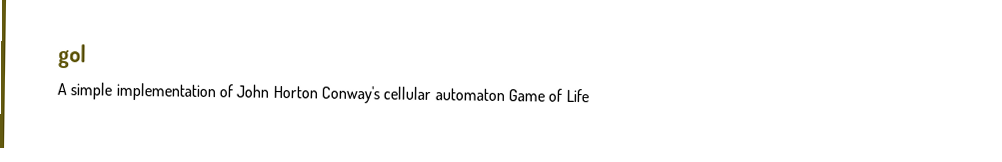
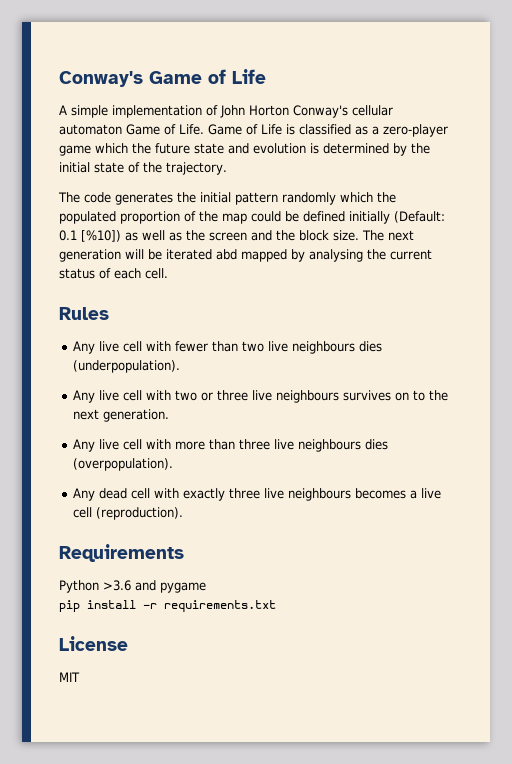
- gol
+ Conway's Game of Life
- A simple implementation of John Horton Conway's cellular automaton Game of Life
+ A simple implementation of John Horton Conway's cellular automaton Game of Life. Game of Life is classified as a zero-player game which the future state and evolution is determined by the initial state of the trajectory.
+ The code generates the initial pattern randomly which the populated proportion of the map could be defined initially (Default: 0.1 [%10]) as well as the screen and the block size. The next generation will be iterated abd mapped by analysing the current status of each cell.
+ Rules
+ Any live cell with fewer than two live neighbours dies (underpopulation).
+ Any live cell with two or three live neighbours survives on to the next generation.
+ Any live cell with more than three live neighbours dies (overpopulation).
+ Any dead cell with exactly three live neighbours becomes a live cell (reproduction).
+ Requirements
+ Python >3.6 and pygame
+ pip install -r requirements.txt
+ License
+ MIT

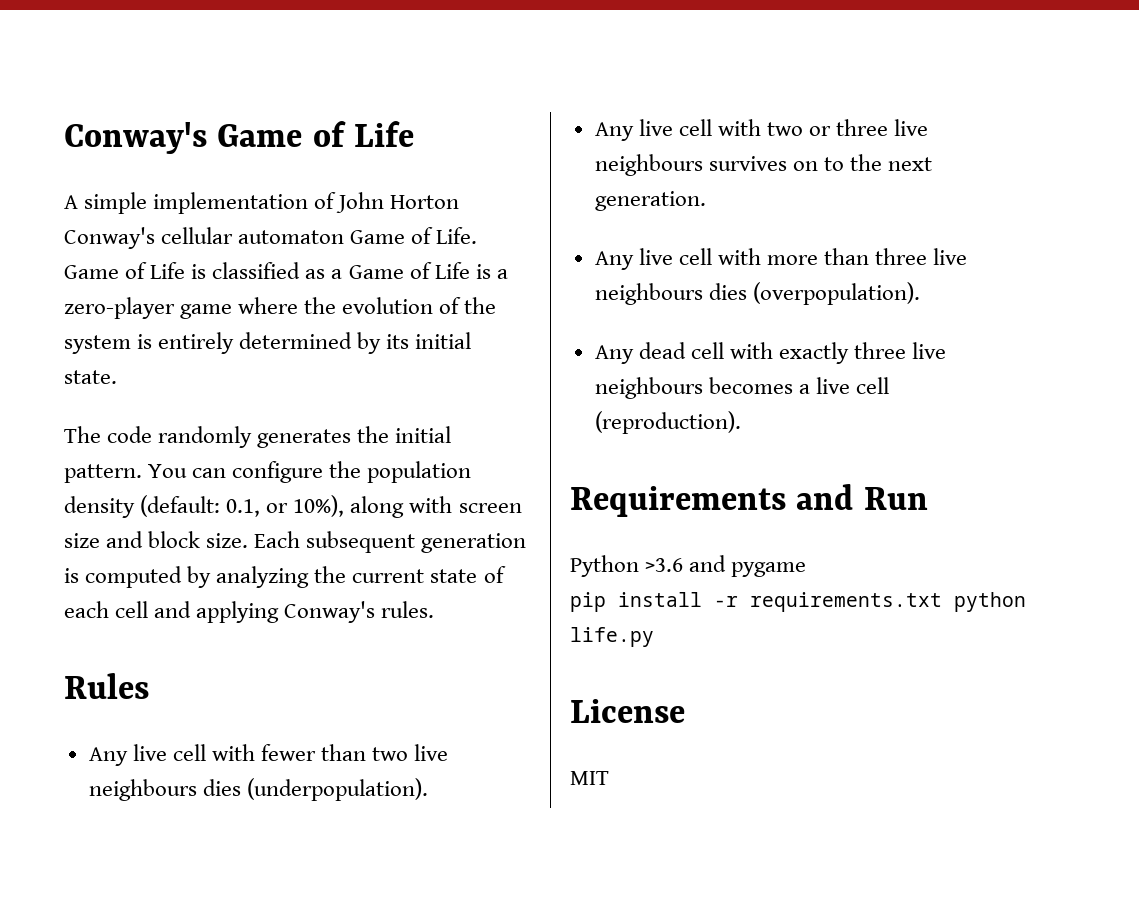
- Game of Life is classified as a zero-player game which the future state and evolution is determined by the initial state of the trajectory.
+ Game of Life is classified as a Game of Life is a zero-player game where the evolution of the system is entirely determined by its initial state.
- The code generates the initial pattern randomly which the populated proportion of the map could be defined initially (Default: 0.1 [%10]) as well as the screen and the block size. The next generation will be iterated abd mapped by analysing the current status of each cell.
+ The code randomly generates the initial pattern. You can configure the population density (default: 0.1, or 10%), along with screen size and block size. Each subsequent generation is computed by analyzing the current state of each cell and applying Conway's rules.
- Requirements
+ Requirements and Run
- pip install -r requirements.txt
+ pip install -r requirements.txt python life.py

